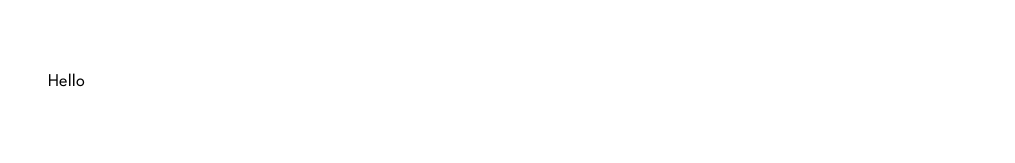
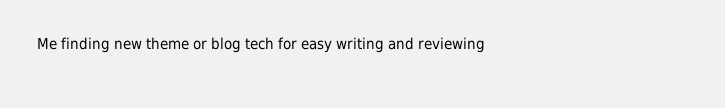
- Hello
+ Me finding new theme or blog tech for easy writing and reviewing

